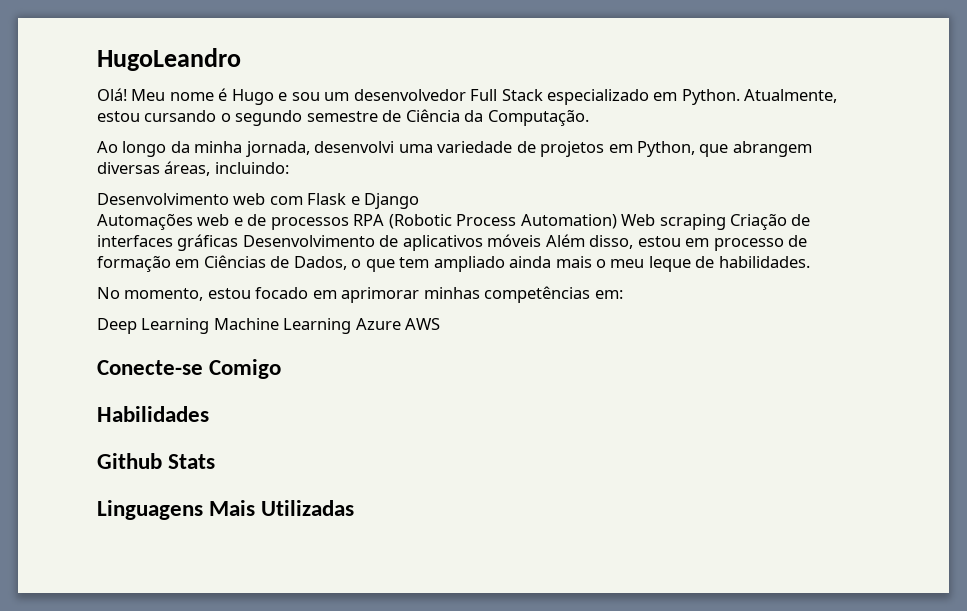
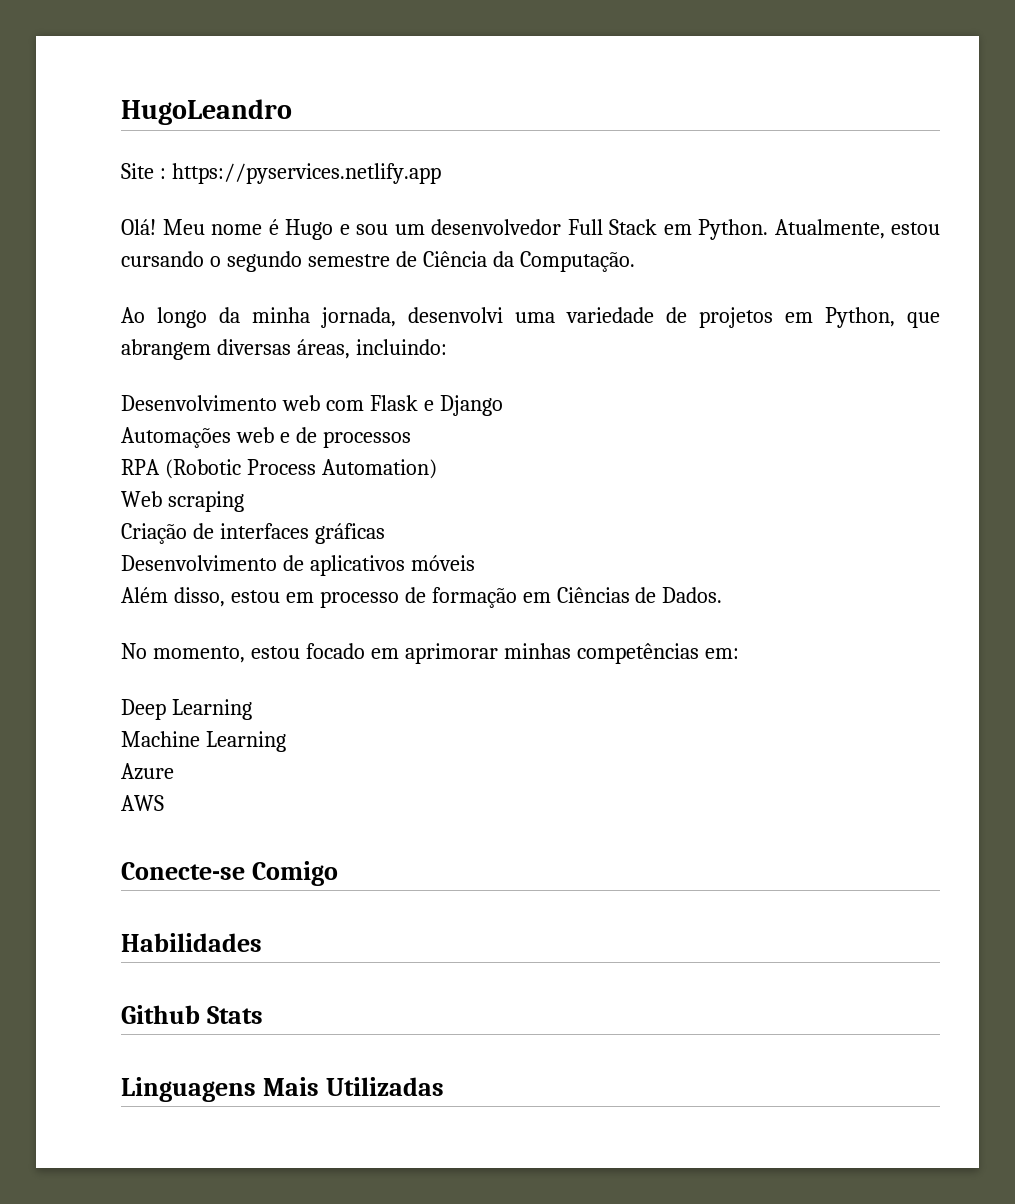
+ Site : https://pyservices.netlify.app
- Meu nome é Hugo e sou um desenvolvedor Full Stack especializado em Python.
+ Meu nome é Hugo e sou um desenvolvedor Full Stack em Python.
- Automações web e de processos RPA (Robotic Process Automation) Web scraping Criação de interfaces gráficas Desenvolvimento de aplicativos móveis Além disso, estou em processo de formação em Ciências de Dados, o que tem ampliado ainda mais o meu leque de habilidades.
+ Automações web e de processos
+ RPA (Robotic Process Automation)
+ Web scraping
+ Criação de interfaces gráficas
+ Desenvolvimento de aplicativos móveis
+ Além disso, estou em processo de formação em Ciências de Dados.
- Deep Learning Machine Learning Azure AWS
+ Deep Learning
+ Machine Learning
+ Azure
+ AWS

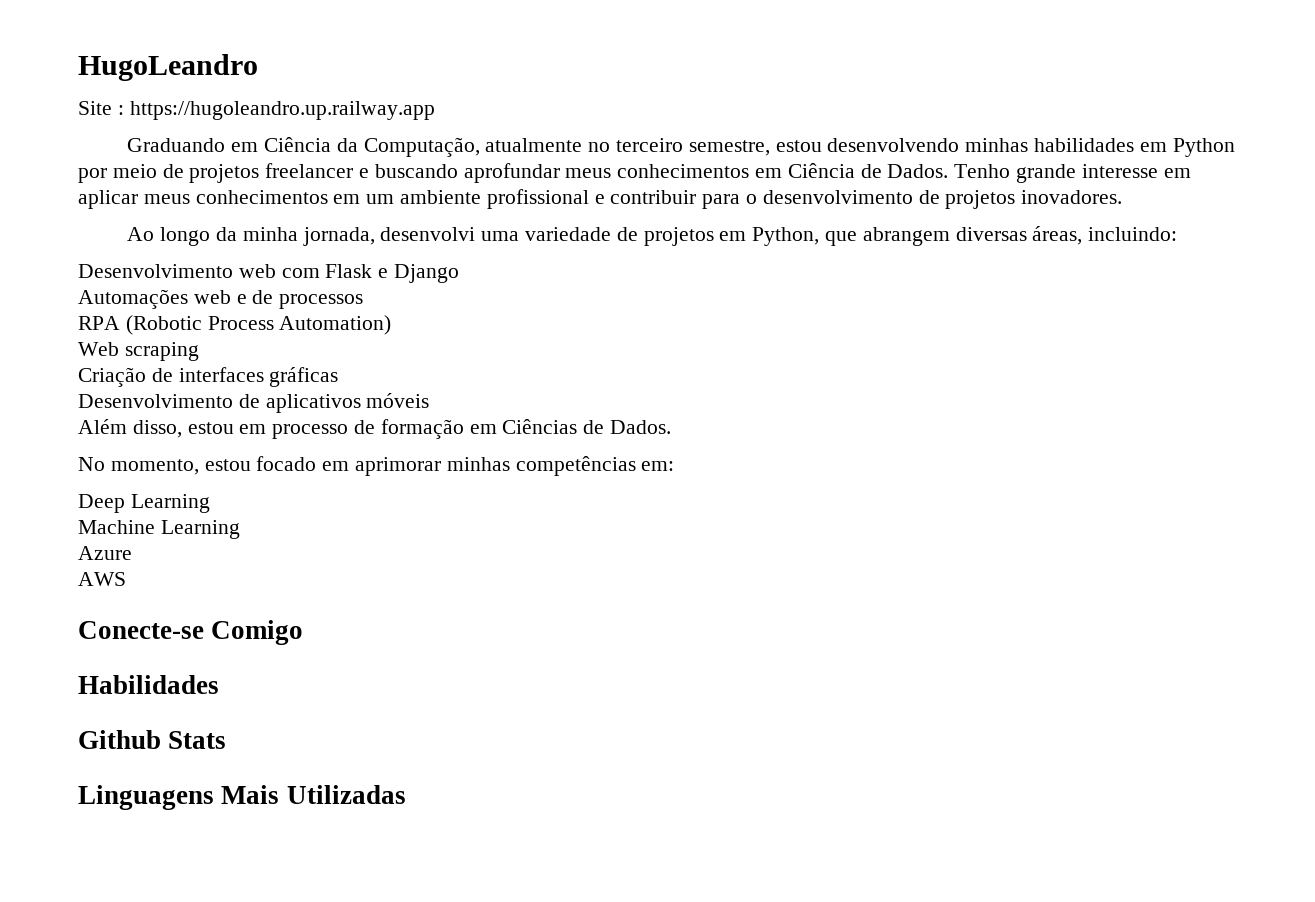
- Site : https://pyservices.netlify.app
- Olá! Meu nome é Hugo e sou um desenvolvedor Full Stack em Python. Atualmente, estou cursando o segundo semestre de Ciência da Computação.
+ Site : https://hugoleandro.up.railway.app
+ Graduando em Ciência da Computação, atualmente no terceiro semestre, estou desenvolvendo minhas habilidades em Python por meio de projetos freelancer e buscando aprofundar meus conhecimentos em Ciência de Dados. Tenho grande interesse em aplicar meus conhecimentos em um ambiente profissional e contribuir para o desenvolvimento de projetos inovadores.

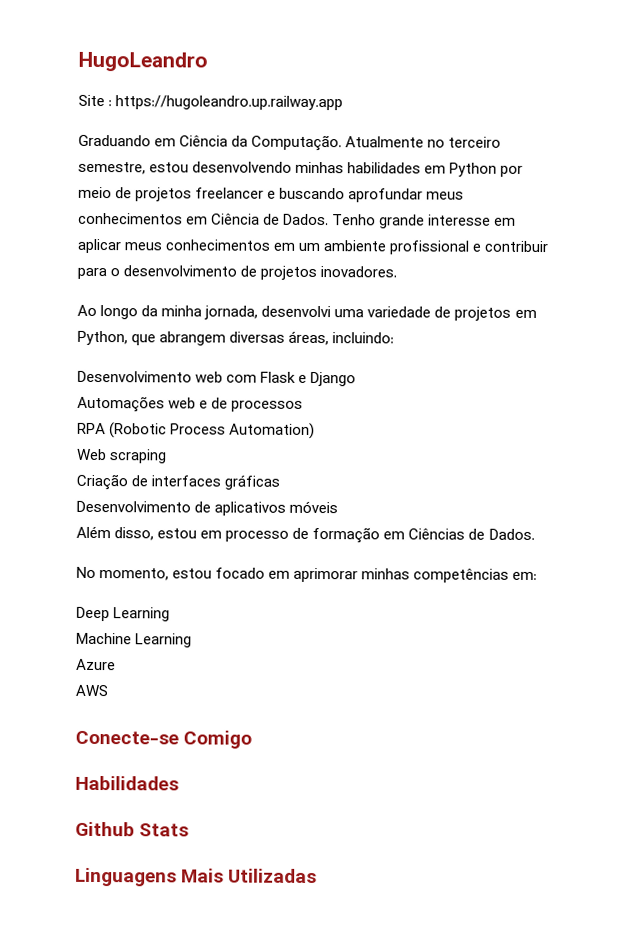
- Graduando em Ciência da Computação, atualmente no terceiro semestre, estou desenvolvendo minhas habilidades em Python por meio de projetos freelancer e buscando aprofundar meus conhecimentos em Ciência de Dados.
+ Graduando em Ciência da Computação. Atualmente no terceiro semestre, estou desenvolvendo minhas habilidades em Python por meio de projetos freelancer e buscando aprofundar meus conhecimentos em Ciência de Dados.

